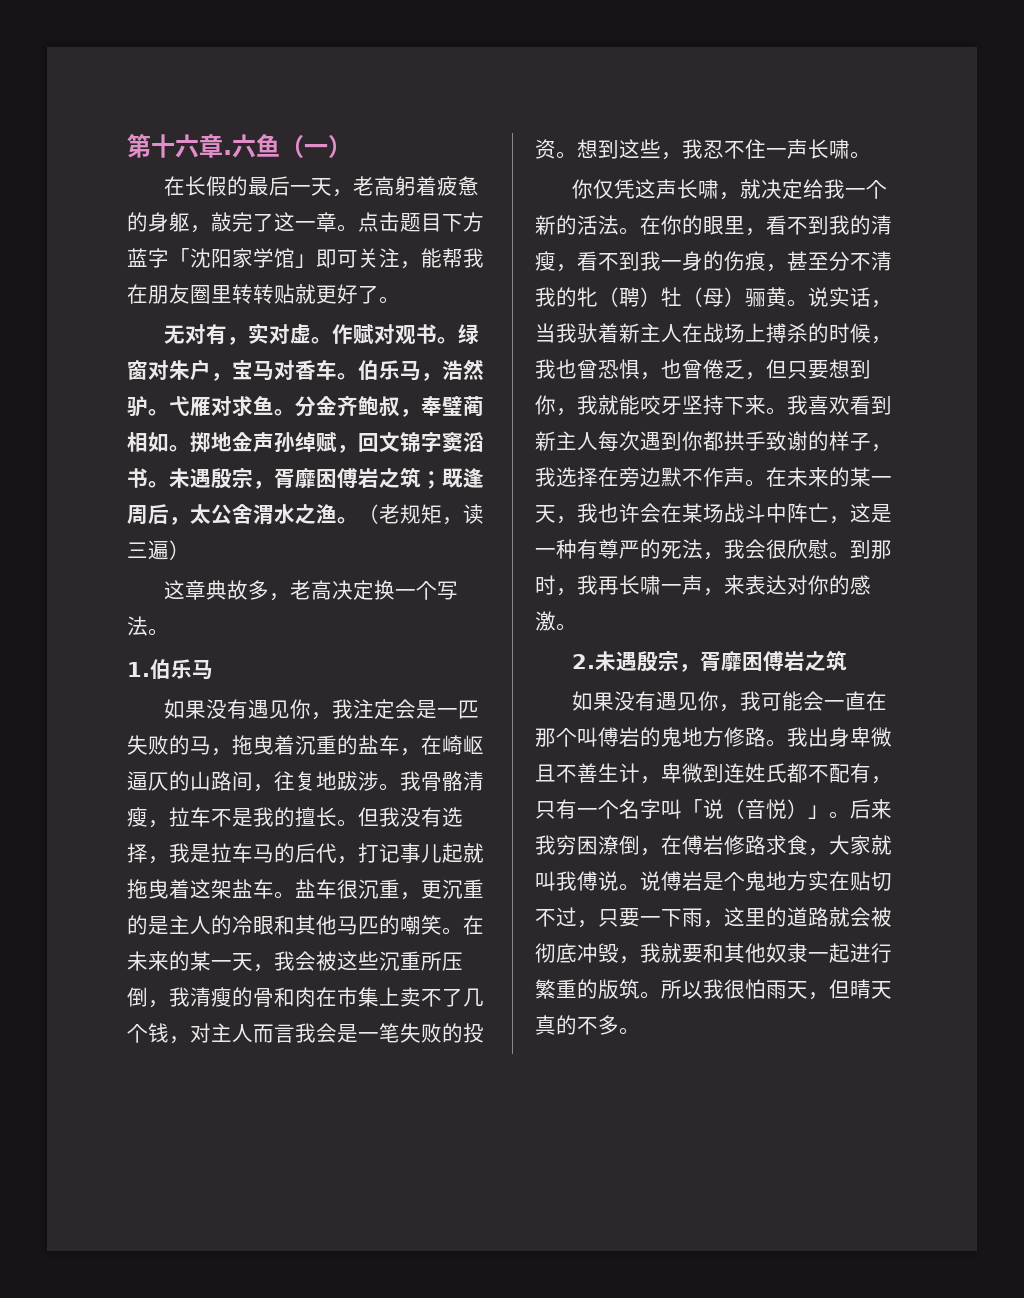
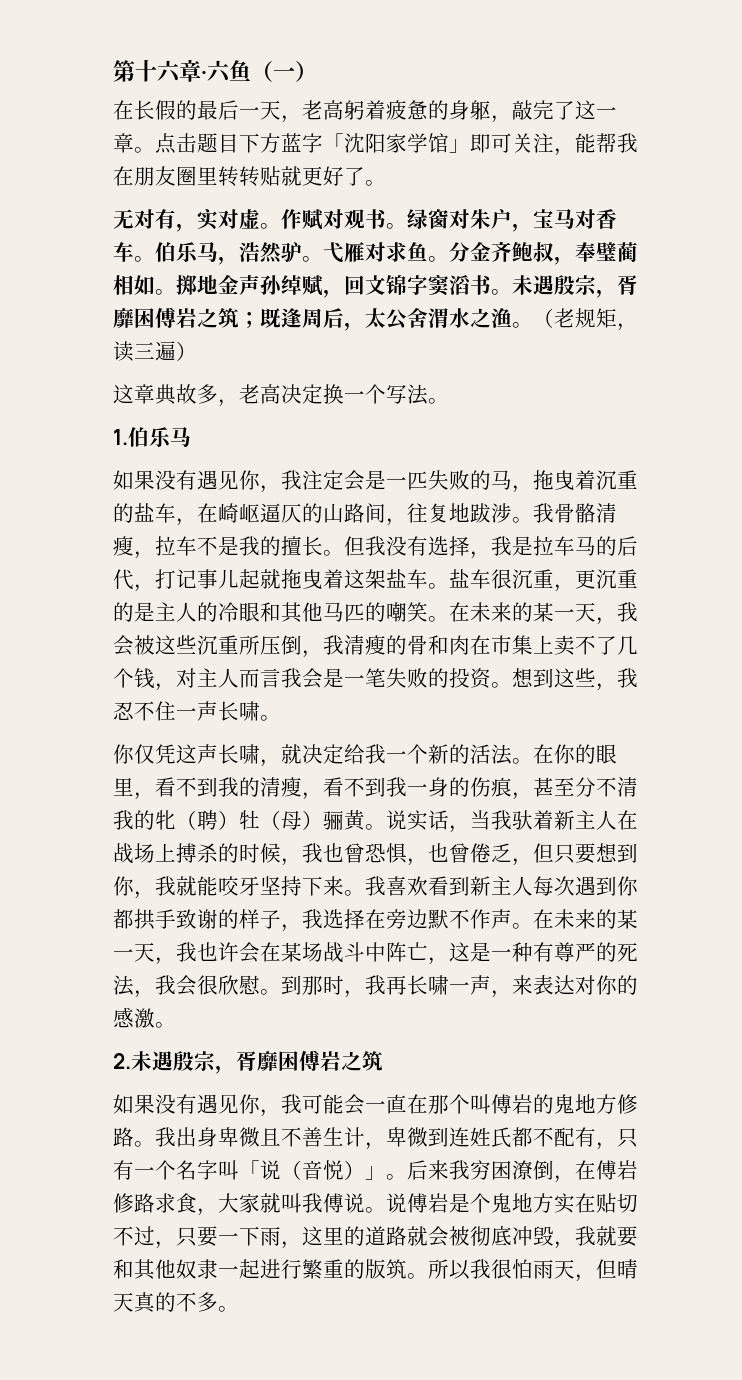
- 第十六章.六鱼（一）
+ 第十六章·六鱼（一）

